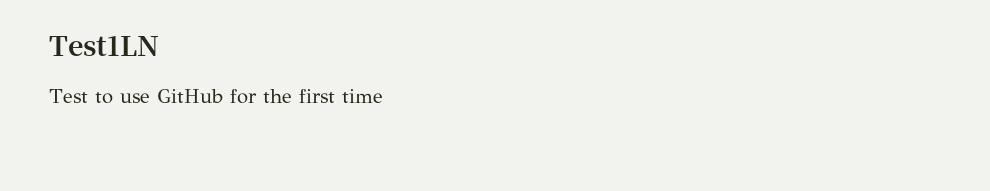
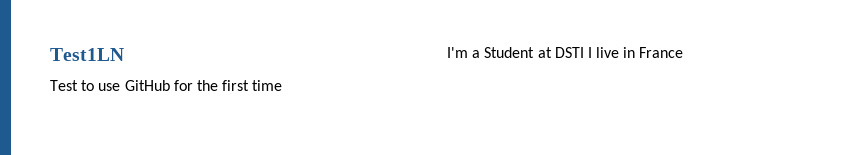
+ I'm a Student at DSTI I live in France

